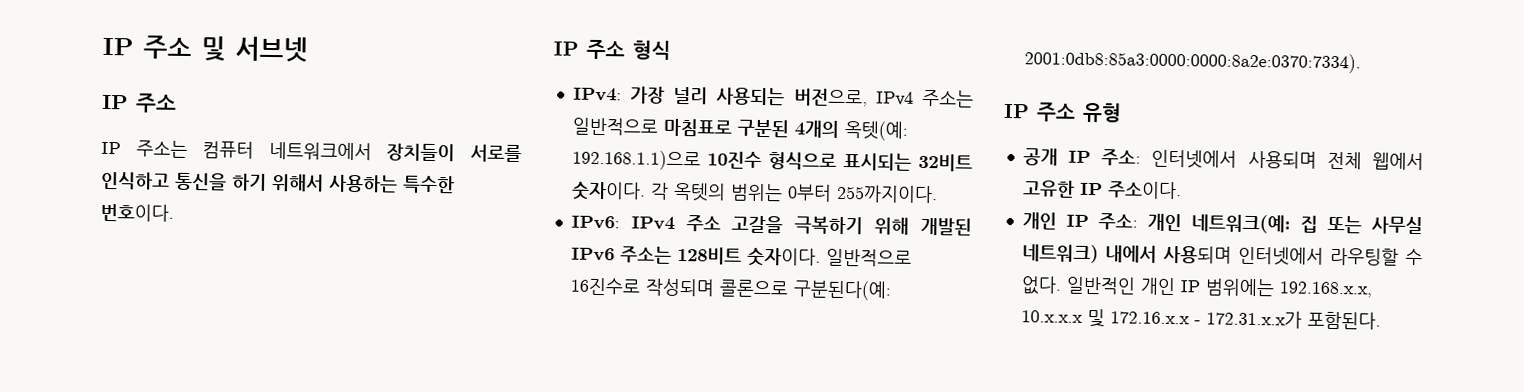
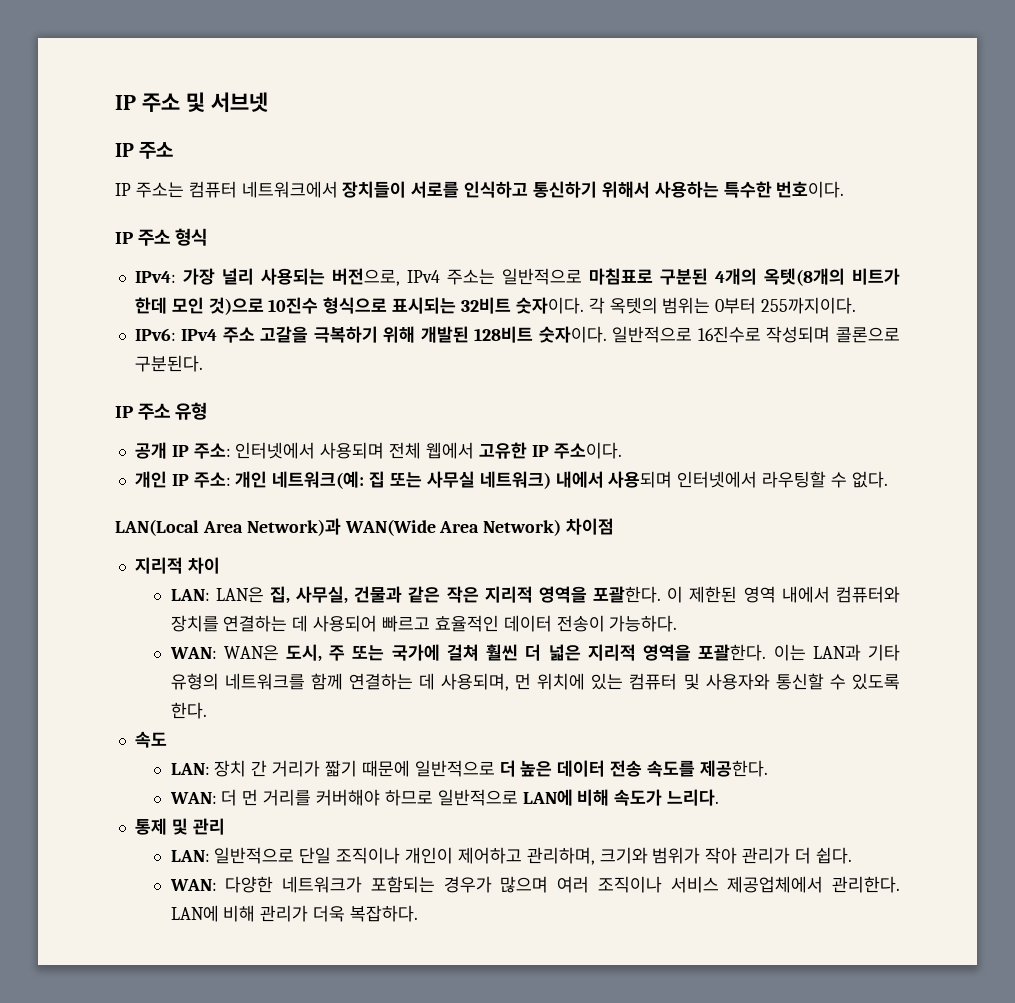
- IP 주소는 컴퓨터 네트워크에서 장치들이 서로를 인식하고 통신을 하기 위해서 사용하는 특수한 번호이다.
+ IP 주소는 컴퓨터 네트워크에서 장치들이 서로를 인식하고 통신하기 위해서 사용하는 특수한 번호이다.
- IPv4: 가장 널리 사용되는 버전으로, IPv4 주소는 일반적으로 마침표로 구분된 4개의 옥텟(예: 192.168.1.1)으로 10진수 형식으로 표시되는 32비트 숫자이다.
+ IPv4: 가장 널리 사용되는 버전으로, IPv4 주소는 일반적으로 마침표로 구분된 4개의 옥텟(8개의 비트가 한데 모인 것)으로 10진수 형식으로 표시되는 32비트 숫자이다.
- IPv6: IPv4 주소 고갈을 극복하기 위해 개발된 IPv6 주소는 128비트 숫자이다.
+ IPv6: IPv4 주소 고갈을 극복하기 위해 개발된 128비트 숫자이다.
- 일반적으로 16진수로 작성되며 콜론으로 구분된다(예: 2001:0db8:85a3:0000:0000:8a2e:0370:7334).
+ 일반적으로 16진수로 작성되며 콜론으로 구분된다.
- 개인 IP 주소: 개인 네트워크(예: 집 또는 사무실 네트워크) 내에서 사용되며 인터넷에서 라우팅할 수 없다. 일반적인 개인 IP 범위에는 192.168.x.x, 10.x.x.x 및 172.16.x.x - 172.31.x.x가 포함된다.
+ 개인 IP 주소: 개인 네트워크(예: 집 또는 사무실 네트워크) 내에서 사용되며 인터넷에서 라우팅할 수 없다.
+ LAN(Local Area Network)과 WAN(Wide Area Network) 차이점
+ 지리적 차이
+ LAN: LAN은 집, 사무실, 건물과 같은 작은 지리적 영역을 포괄한다. 이 제한된 영역 내에서 컴퓨터와 장치를 연결하는 데 사용되어 빠르고 효율적인 데이터 전송이 가능하다.
+ WAN: WAN은 도시, 주 또는 국가에 걸쳐 훨씬 더 넓은 지리적 영역을 포괄한다. 이는 LAN과 기타 유형의 네트워크를 함께 연결하는 데 사용되며, 먼 위치에 있는 컴퓨터 및 사용자와 통신할 수 있도록 한다.
+ 속도
+ LAN: 장치 간 거리가 짧기 때문에 일반적으로 더 높은 데이터 전송 속도를 제공한다.
+ WAN: 더 먼 거리를 커버해야 하므로 일반적으로 LAN에 비해 속도가 느리다.
+ 통제 및 관리
+ LAN: 일반적으로 단일 조직이나 개인이 제어하고 관리하며, 크기와 범위가 작아 관리가 더 쉽다.
+ WAN: 다양한 네트워크가 포함되는 경우가 많으며 여러 조직이나 서비스 제공업체에서 관리한다. LAN에 비해 관리가 더욱 복잡하다.

